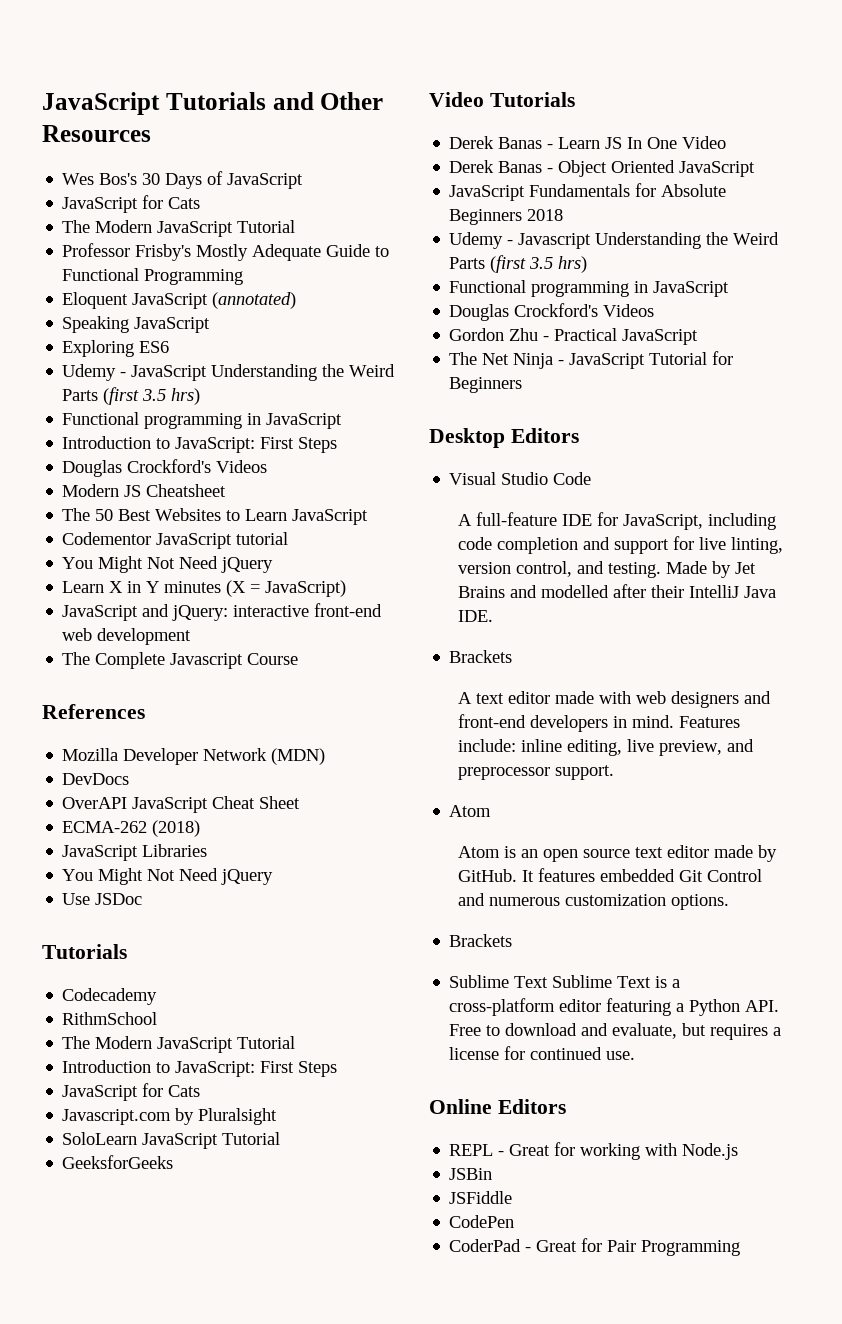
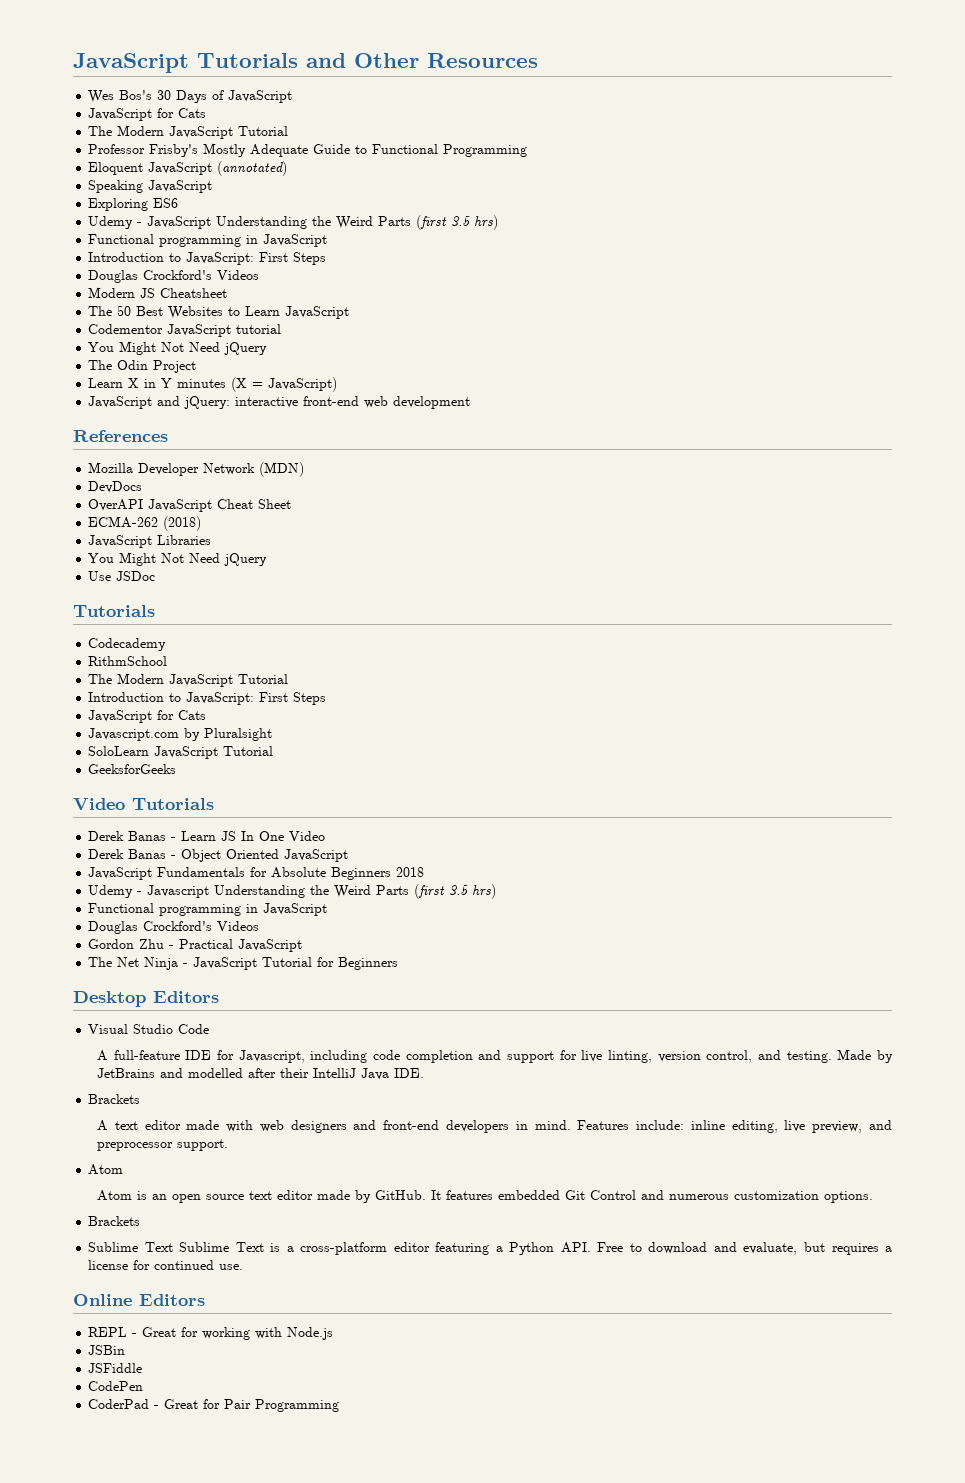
+ The Odin Project
- The Complete Javascript Course
- A full-feature IDE for JavaScript, including code completion and support for live linting, version control, and testing.
+ A full-feature IDE for Javascript, including code completion and support for live linting, version control, and testing.
- Made by Jet Brains and modelled after their IntelliJ Java IDE.
+ Made by JetBrains and modelled after their IntelliJ Java IDE.

